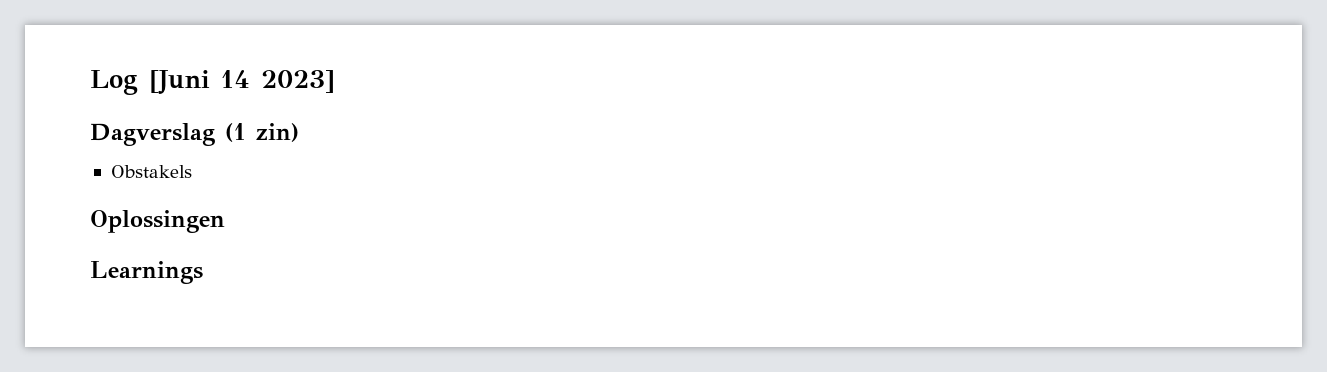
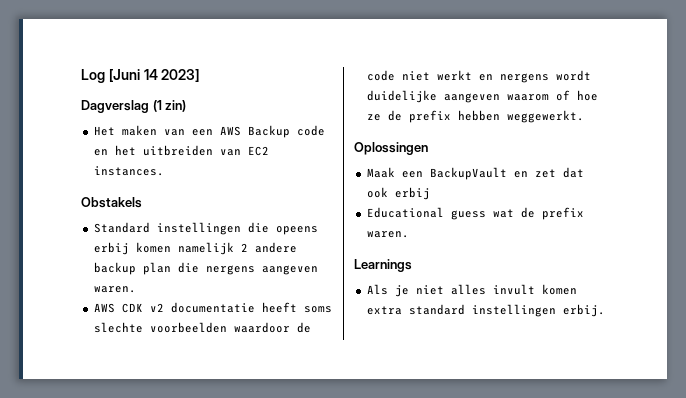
+ Het maken van een AWS Backup code en het uitbreiden van EC2 instances.
  Obstakels
+ Standard instellingen die opeens erbij komen namelijk 2 andere backup plan die nergens aangeven waren.
+ AWS CDK v2 documentatie heeft soms slechte voorbeelden waardoor de code niet werkt en nergens wordt duidelijke aangeven waarom of hoe ze de prefix hebben weggewerkt.
  Oplossingen
+ Maak een BackupVault en zet dat ook erbij
+ Educational guess wat de prefix waren.
  Learnings
+ Als je niet alles invult komen extra standard instellingen erbij.

